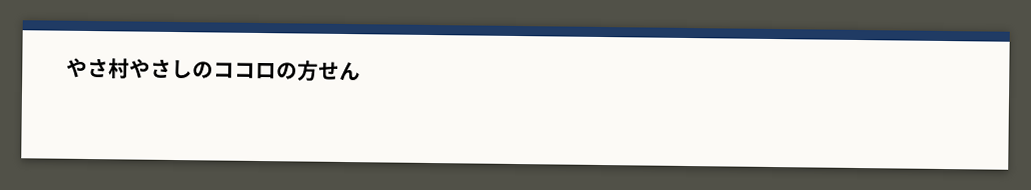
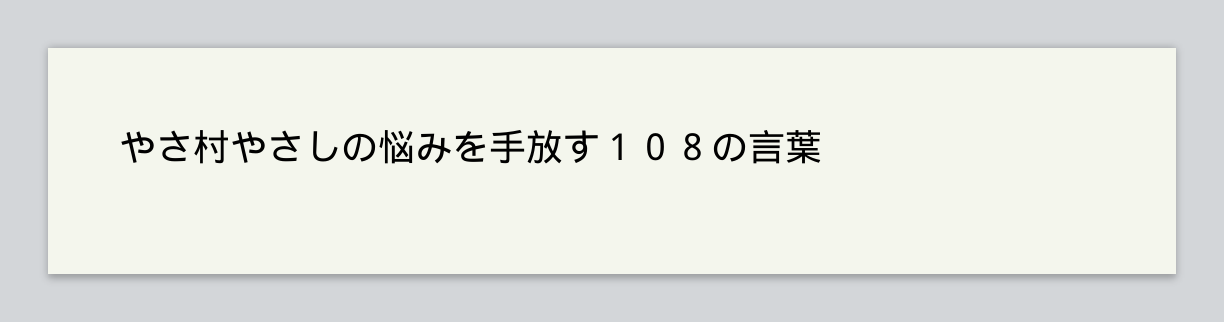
- やさ村やさしのココロの方せん
+ やさ村やさしの悩みを手放す１０８の言葉

